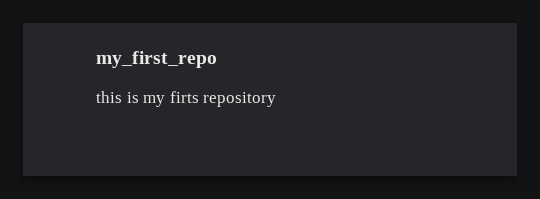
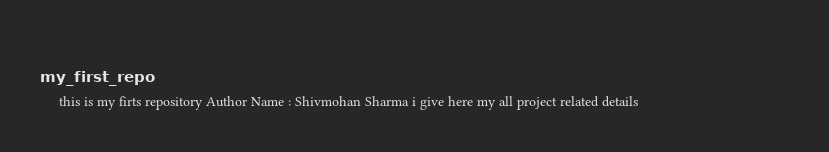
- this is my firts repository
+ this is my firts repository Author Name : Shivmohan Sharma i give here my all project related details

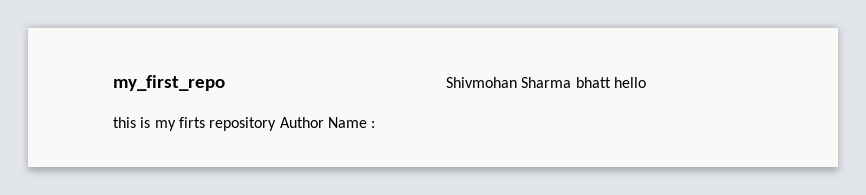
- this is my firts repository Author Name : Shivmohan Sharma i give here my all project related details
+ this is my firts repository Author Name : Shivmohan Sharma bhatt hello

